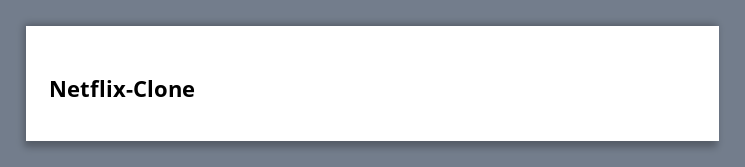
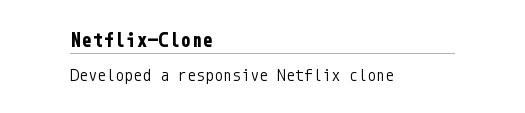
+ Developed a responsive Netflix clone

